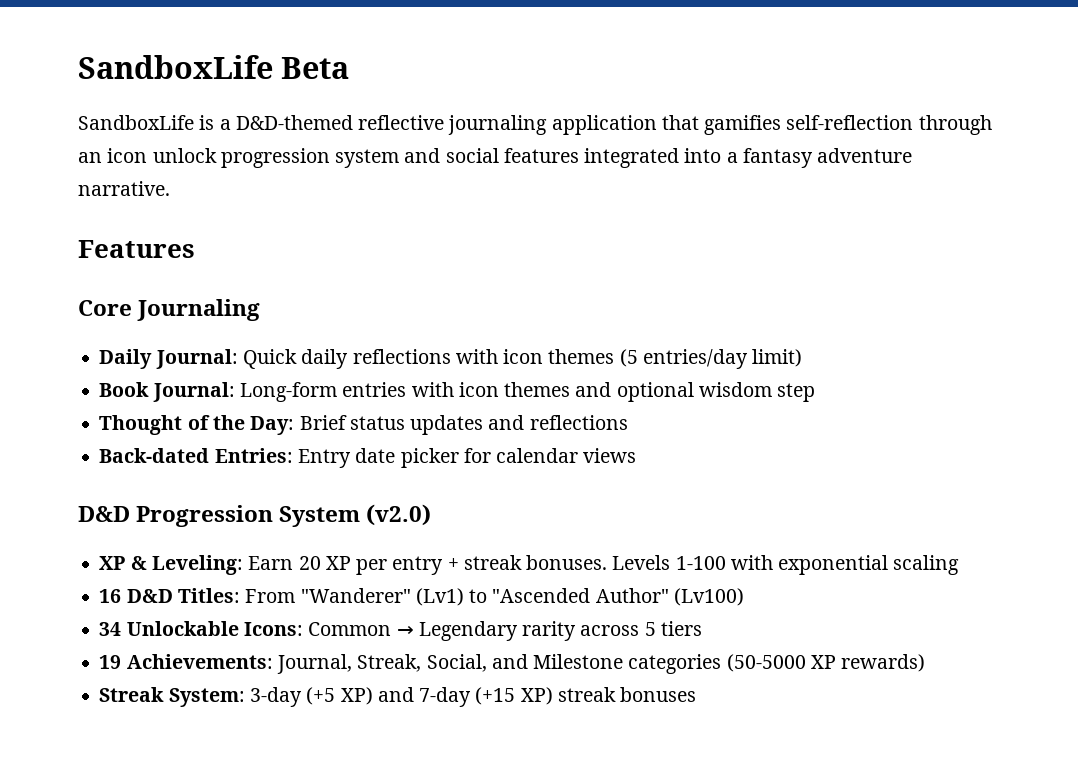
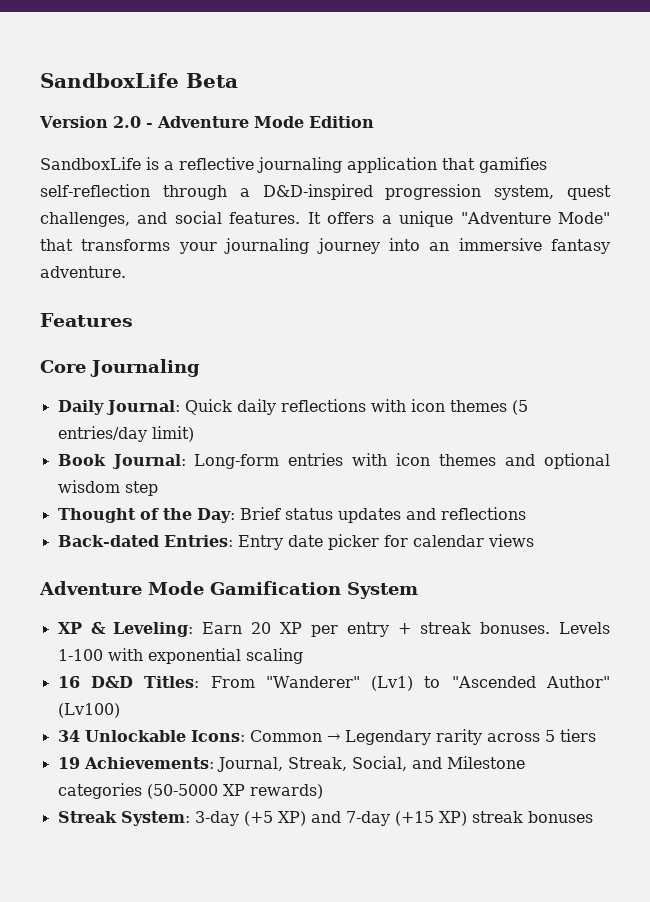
+ Version 2.0 - Adventure Mode Edition
- SandboxLife is a D&D-themed reflective journaling application that gamifies self-reflection through an icon unlock progression system and social features integrated into a fantasy adventure narrative.
+ SandboxLife is a reflective journaling application that gamifies self-reflection through a D&D-inspired progression system, quest challenges, and social features. It offers a unique "Adventure Mode" that transforms your journaling journey into an immersive fantasy adventure.
- D&D Progression System (v2.0)
+ Adventure Mode Gamification System

